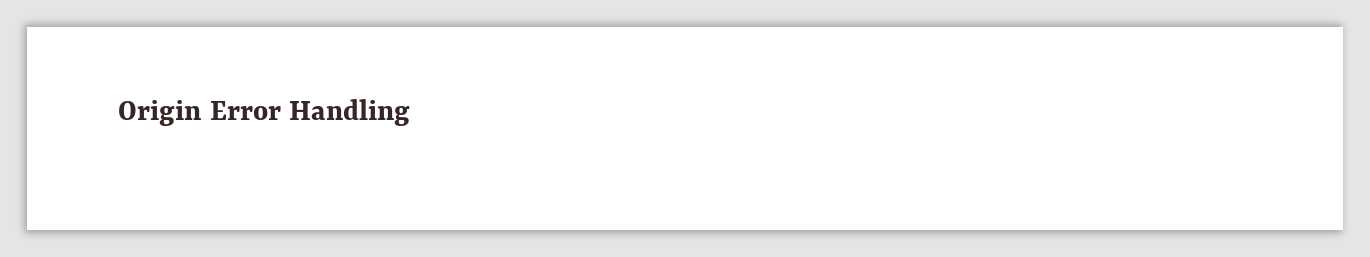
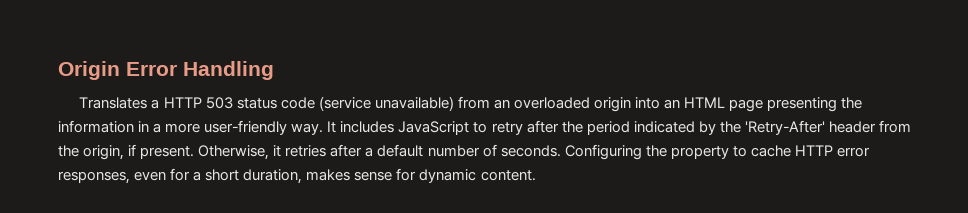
+ Translates a HTTP 503 status code (service unavailable) from an overloaded origin into an HTML page presenting the information in a more user-friendly way. It includes JavaScript to retry after the period indicated by the 'Retry-After' header from the origin, if present. Otherwise, it retries after a default number of seconds. Configuring the property to cache HTTP error responses, even for a short duration, makes sense for dynamic content.

